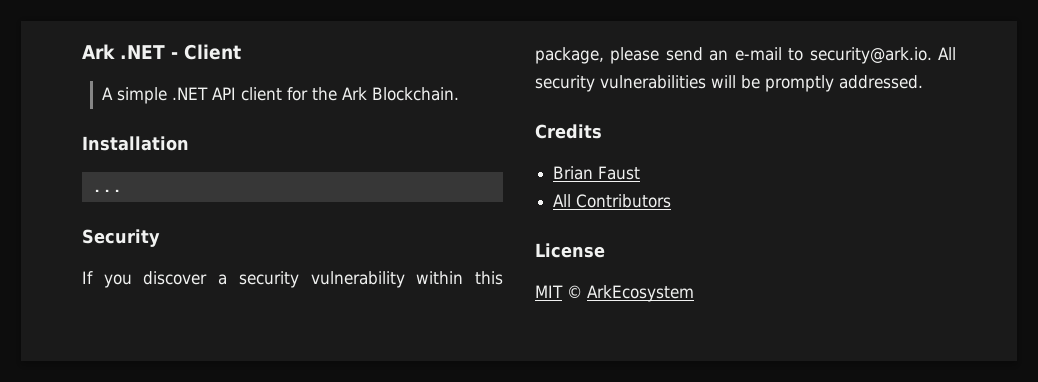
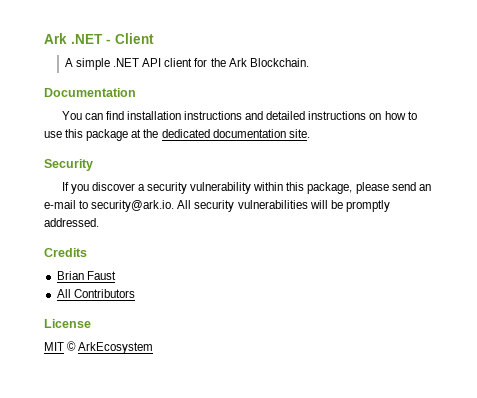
- Installation
- ...
+ Documentation
+ You can find installation instructions and detailed instructions on how to use this package at the dedicated documentation site.

